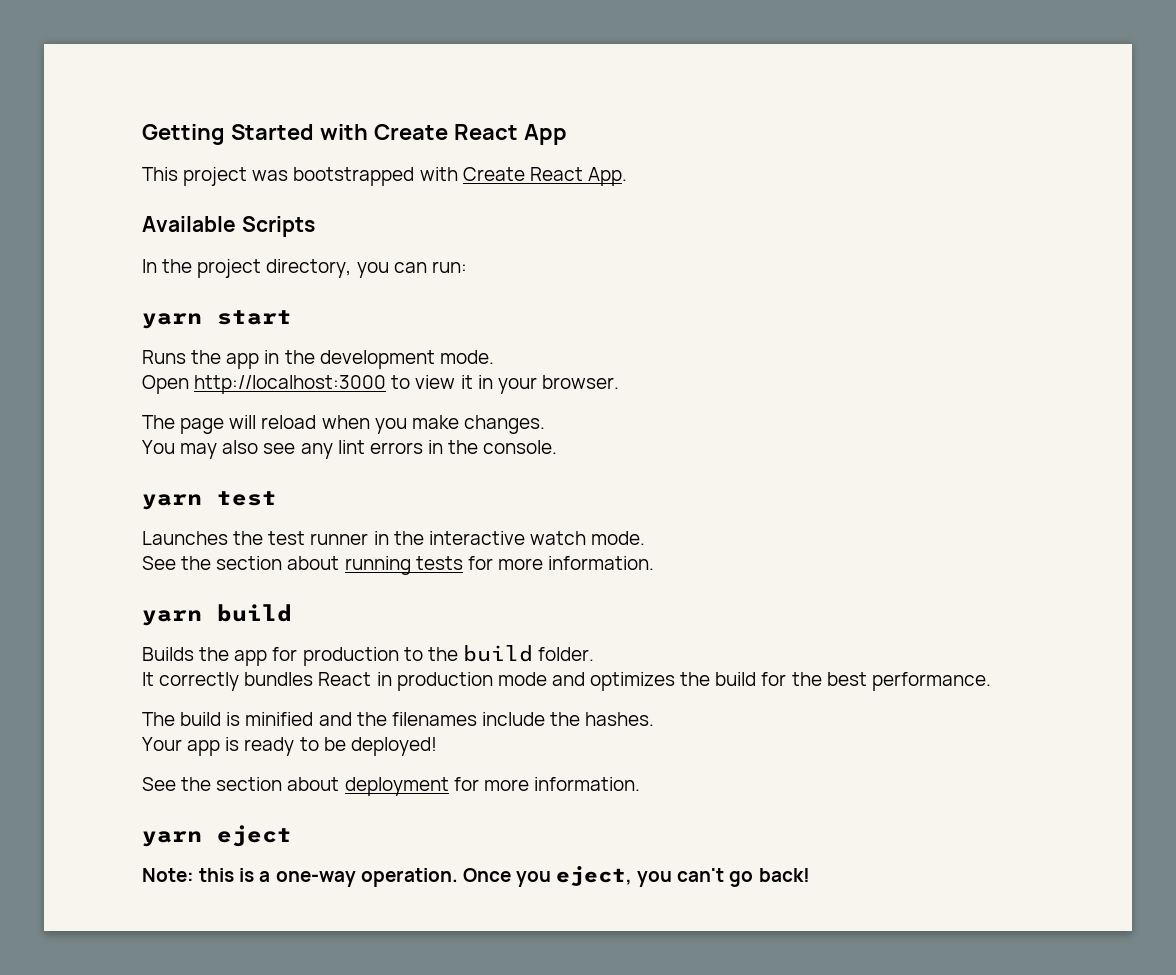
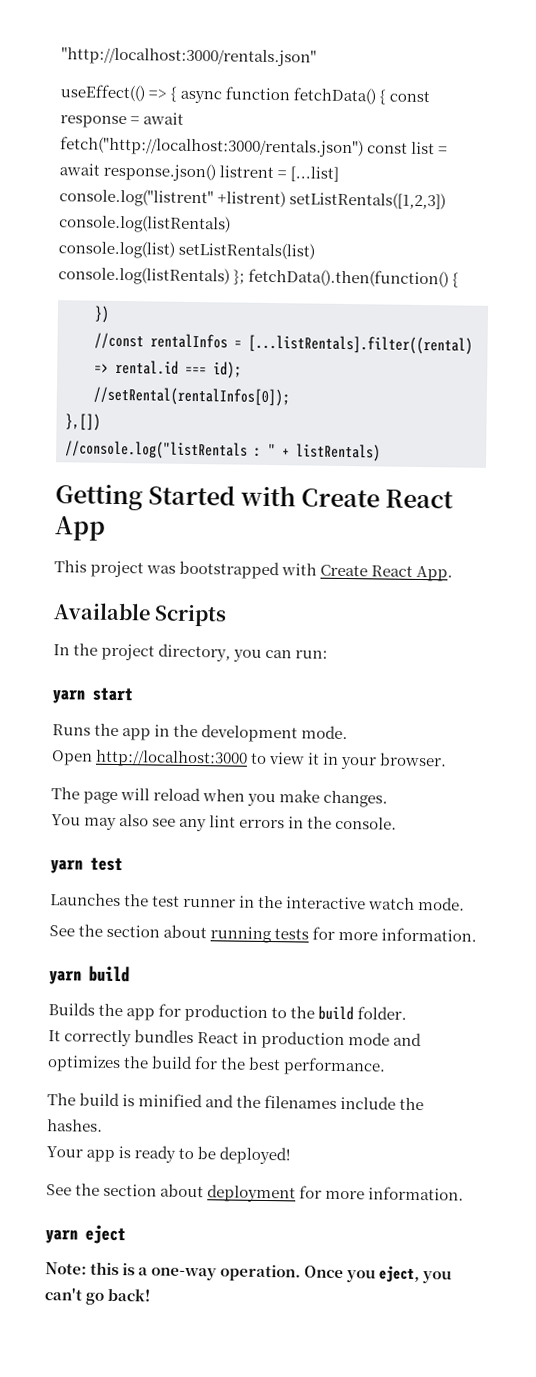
+ "http://localhost:3000/rentals.json"
+ useEffect(() => { async function fetchData() { const response = await fetch("http://localhost:3000/rentals.json") const list = await response.json() listrent = [...list] console.log("listrent" +listrent) setListRentals([1,2,3]) console.log(listRentals)
+ console.log(list) setListRentals(list) console.log(listRentals) }; fetchData().then(function() {
+ })
+ //const rentalInfos = [...listRentals].filter((rental) => rental.id === id);
+ //setRental(rentalInfos[0]);
+ },[])
+ //console.log("listRentals : " + listRentals)

